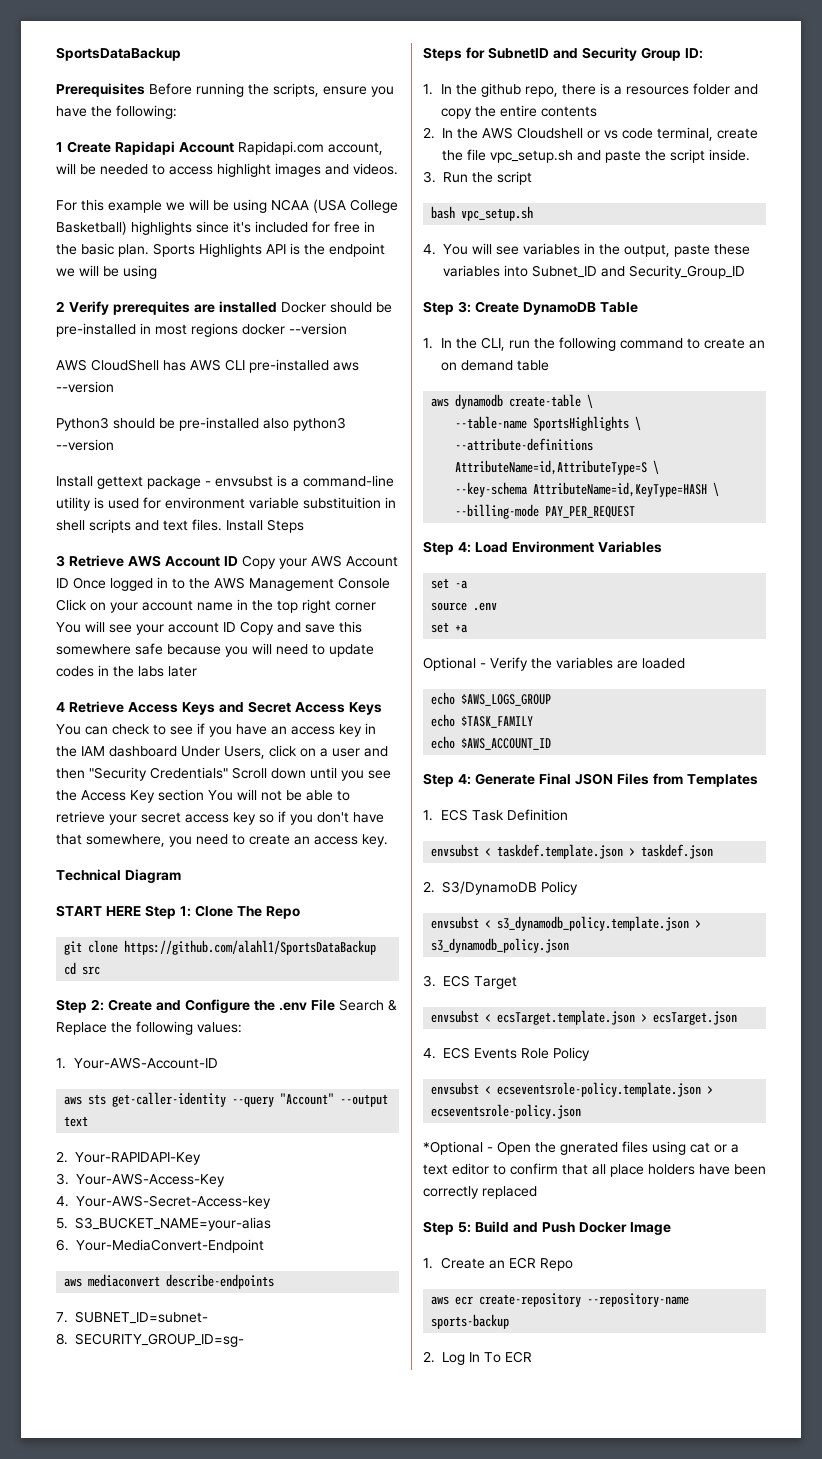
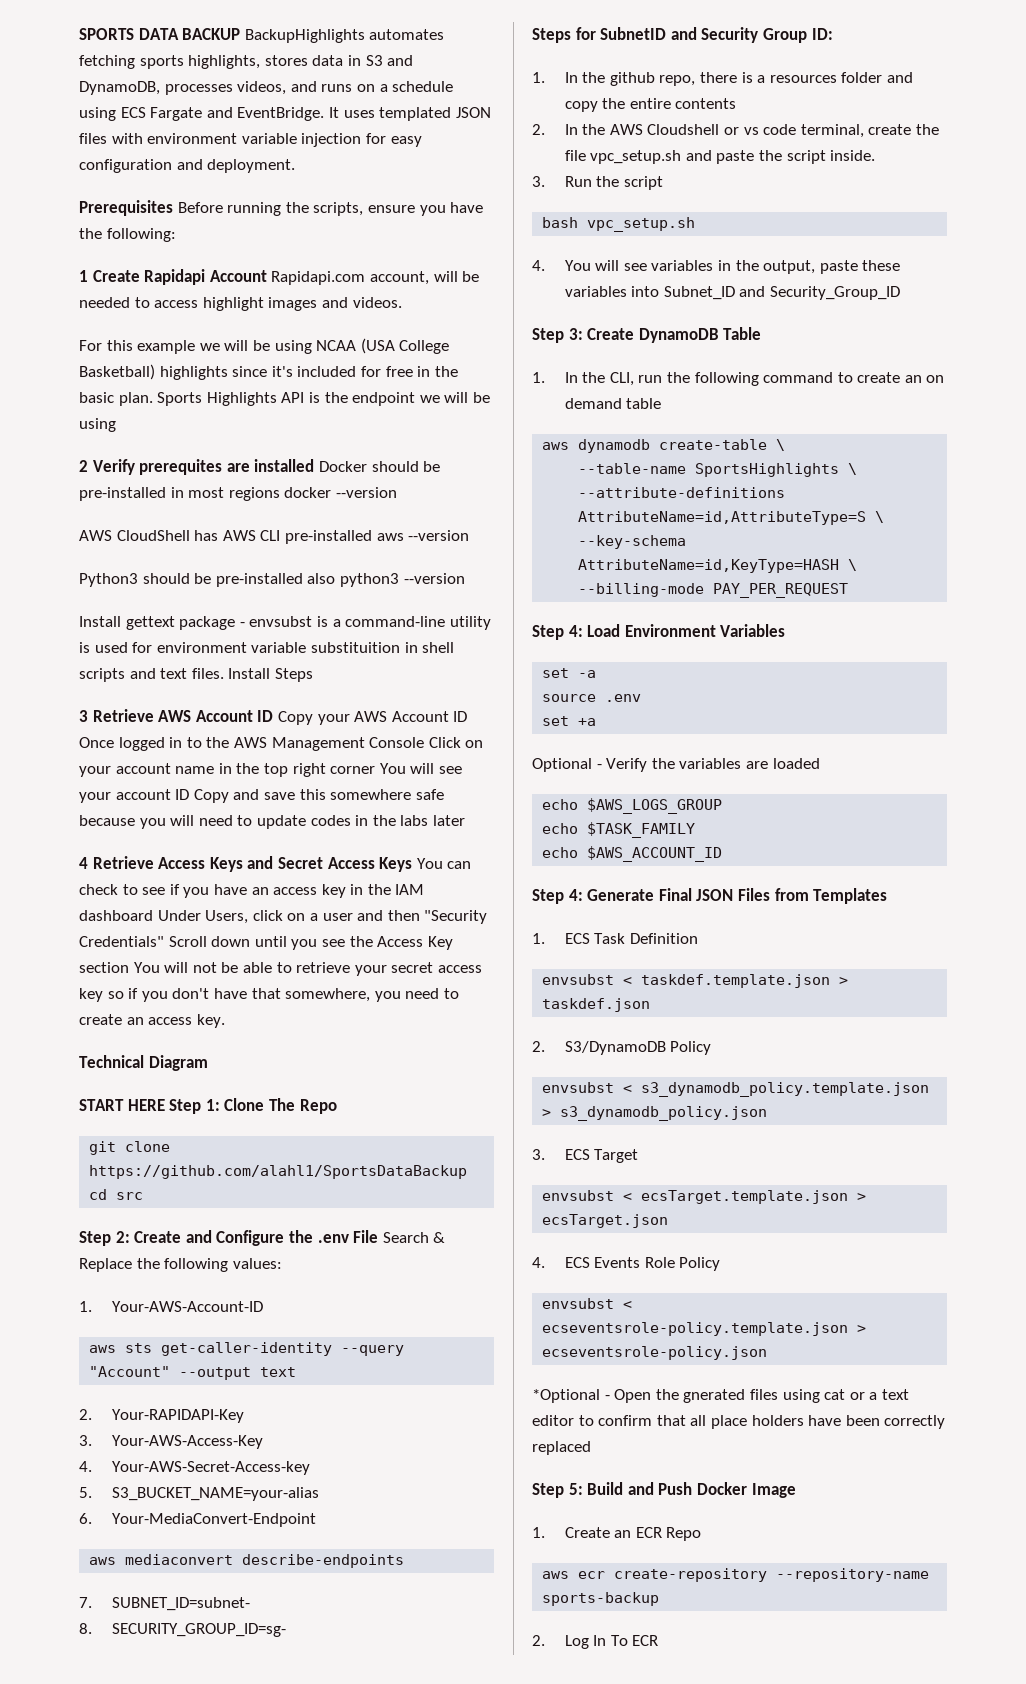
- SportsDataBackup
+ SPORTS DATA BACKUP BackupHighlights automates fetching sports highlights, stores data in S3 and DynamoDB, processes videos, and runs on a schedule using ECS Fargate and EventBridge. It uses templated JSON files with environment variable injection for easy configuration and deployment.

